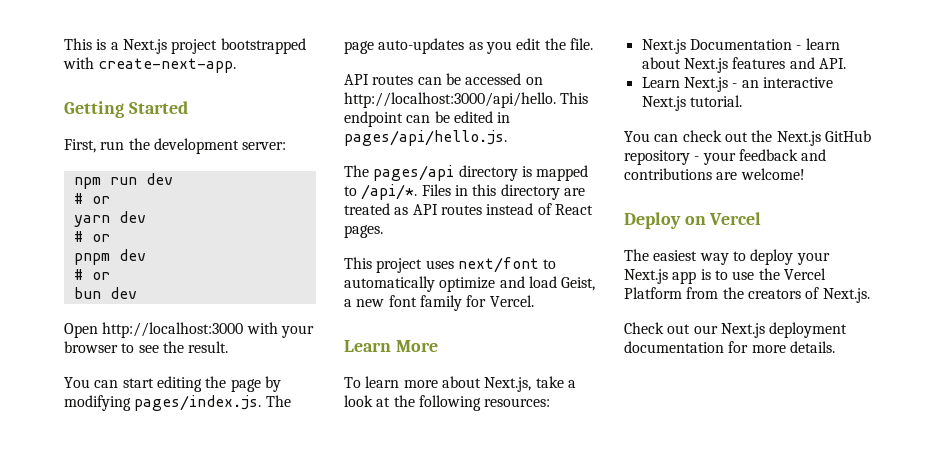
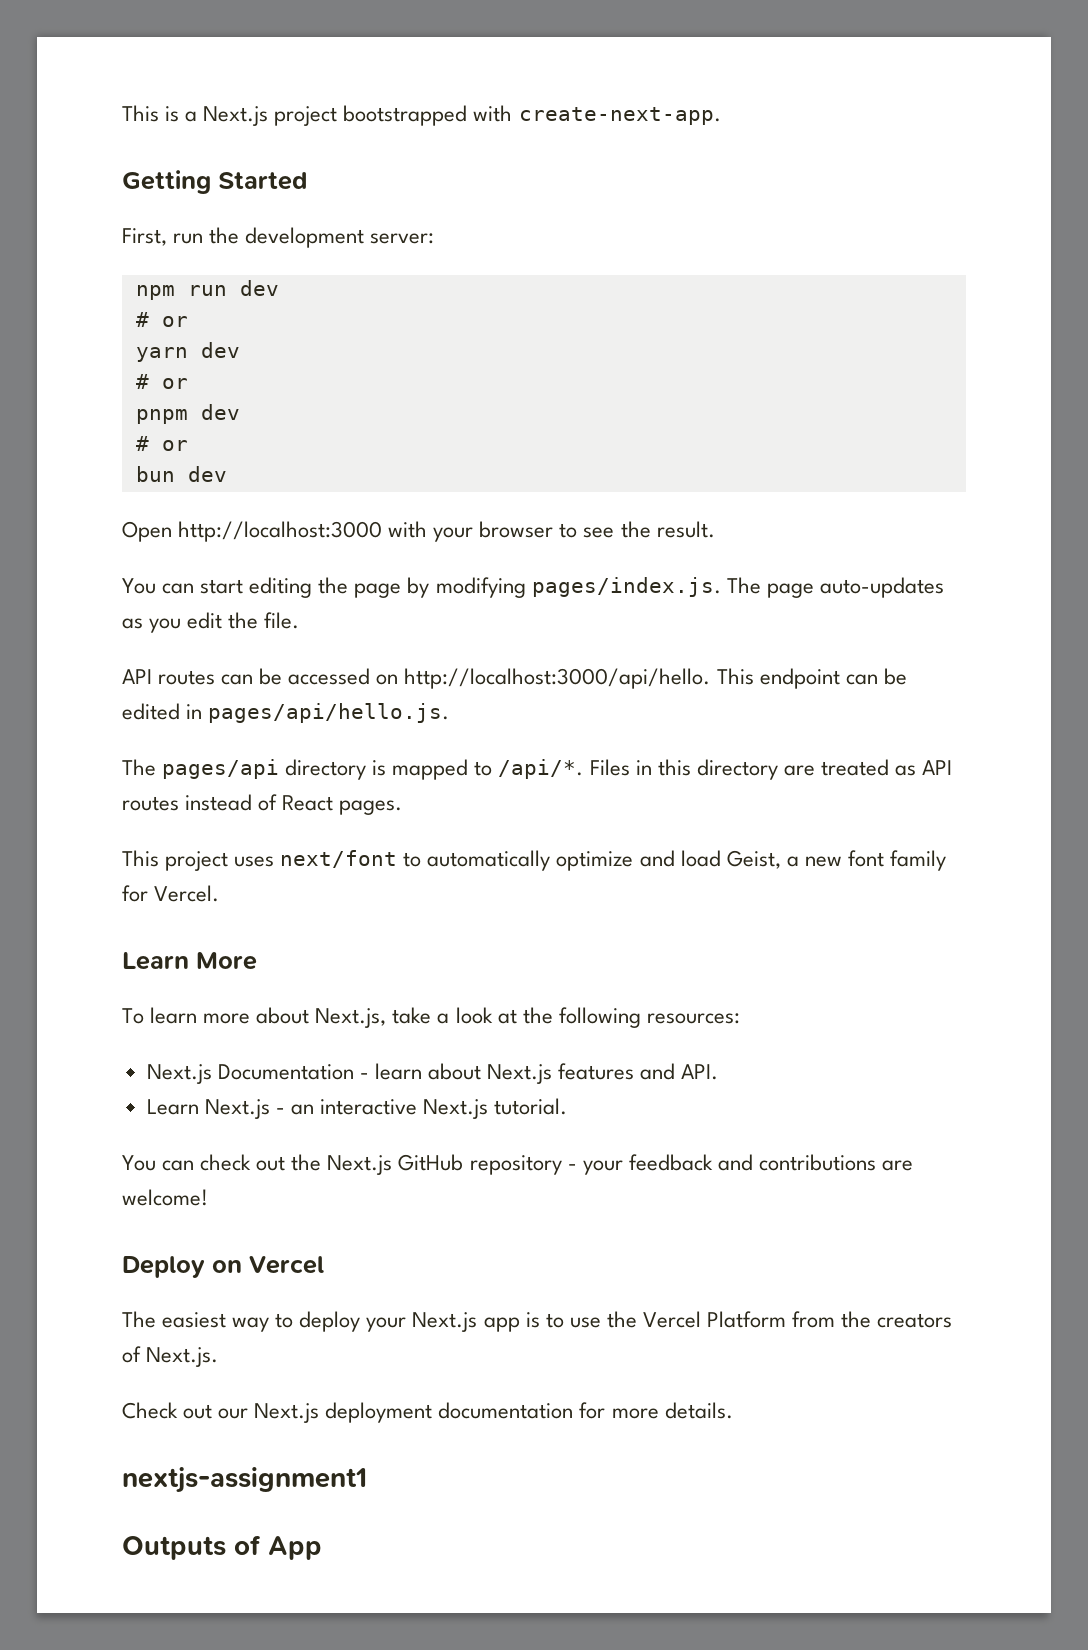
+ nextjs-assignment1
+ Outputs of App

